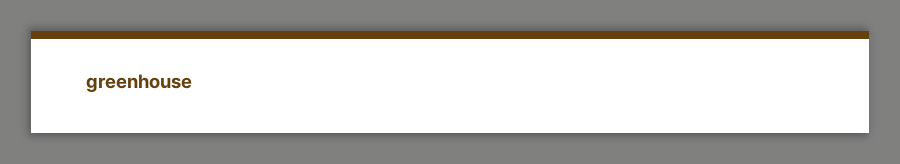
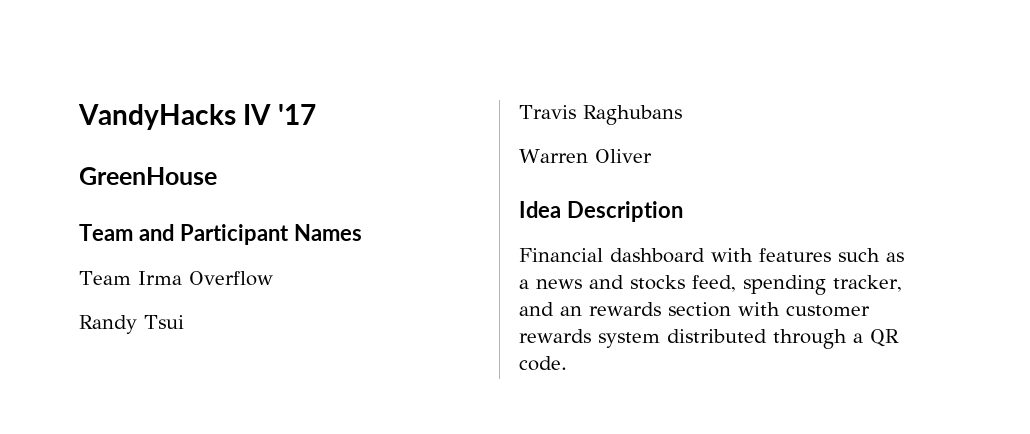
- greenhouse
+ VandyHacks IV '17
+ GreenHouse
+ Team and Participant Names
+ Team Irma Overflow
+ Randy Tsui
+ Travis Raghubans
+ Warren Oliver
+ Idea Description
+ Financial dashboard with features such as a news and stocks feed, spending tracker, and an rewards section with customer rewards system distributed through a QR code.

